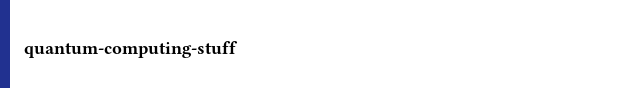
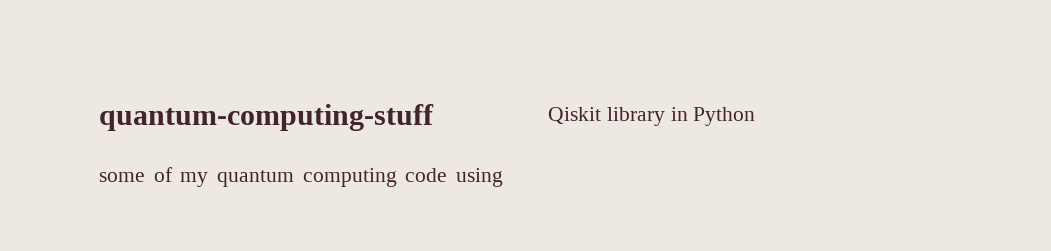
+ some of my quantum computing code using Qiskit library in Python

